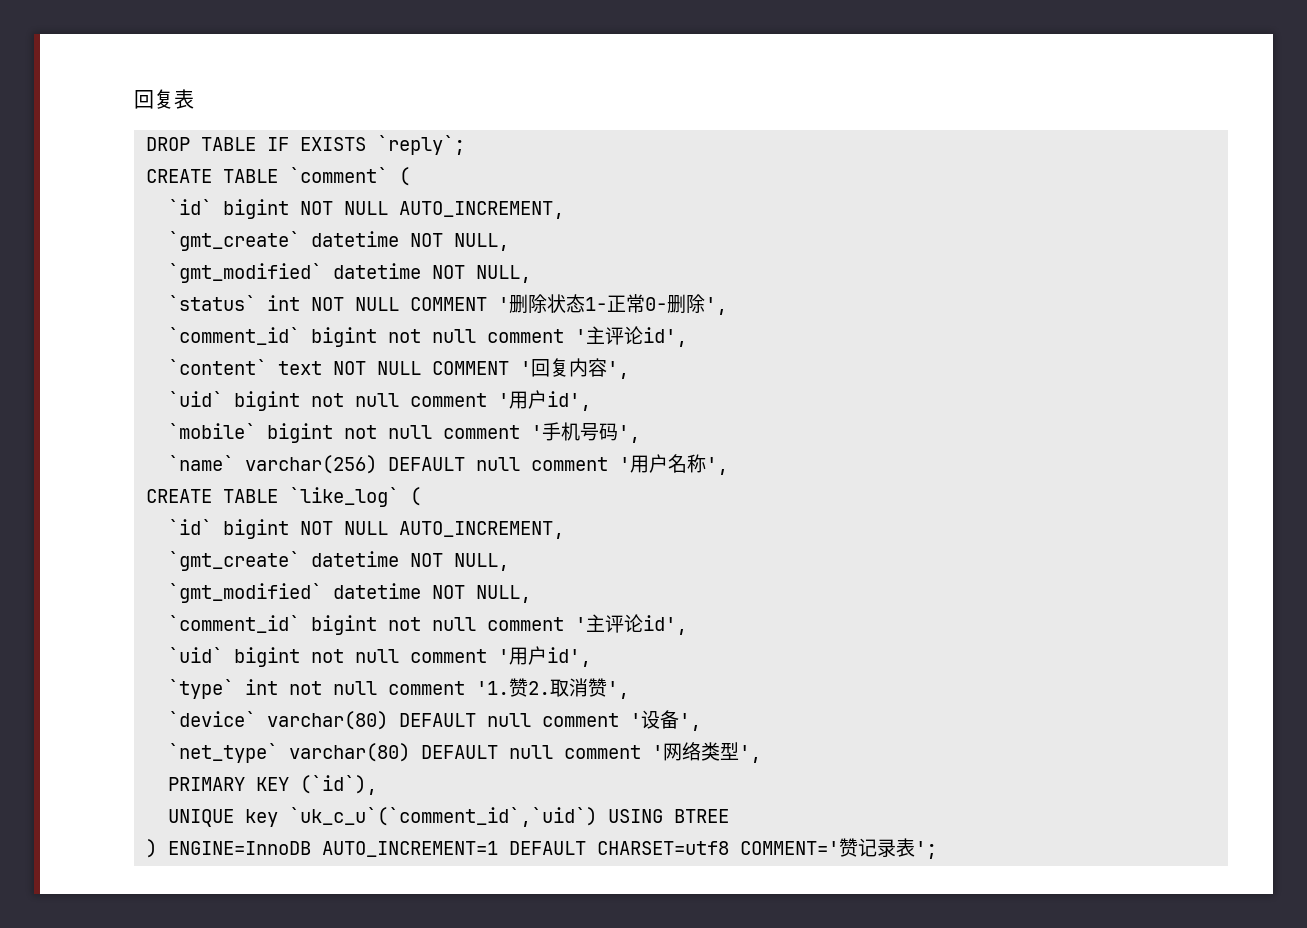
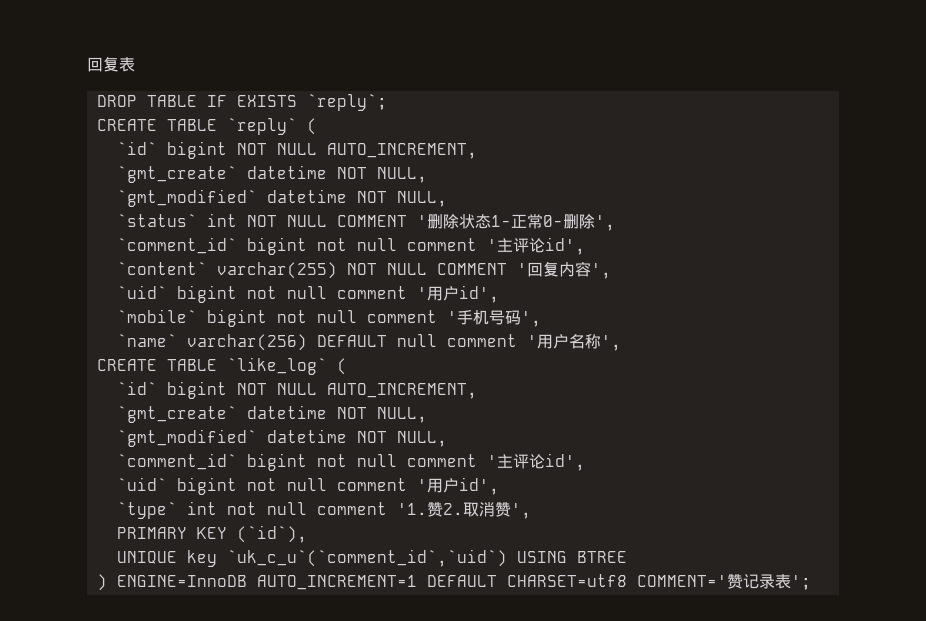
- CREATE TABLE `comment` (
+ CREATE TABLE `reply` (
- `content` text NOT NULL COMMENT '回复内容',
+ `content` varchar(255) NOT NULL COMMENT '回复内容',
- `device` varchar(80) DEFAULT null comment '设备',
- `net_type` varchar(80) DEFAULT null comment '网络类型',

